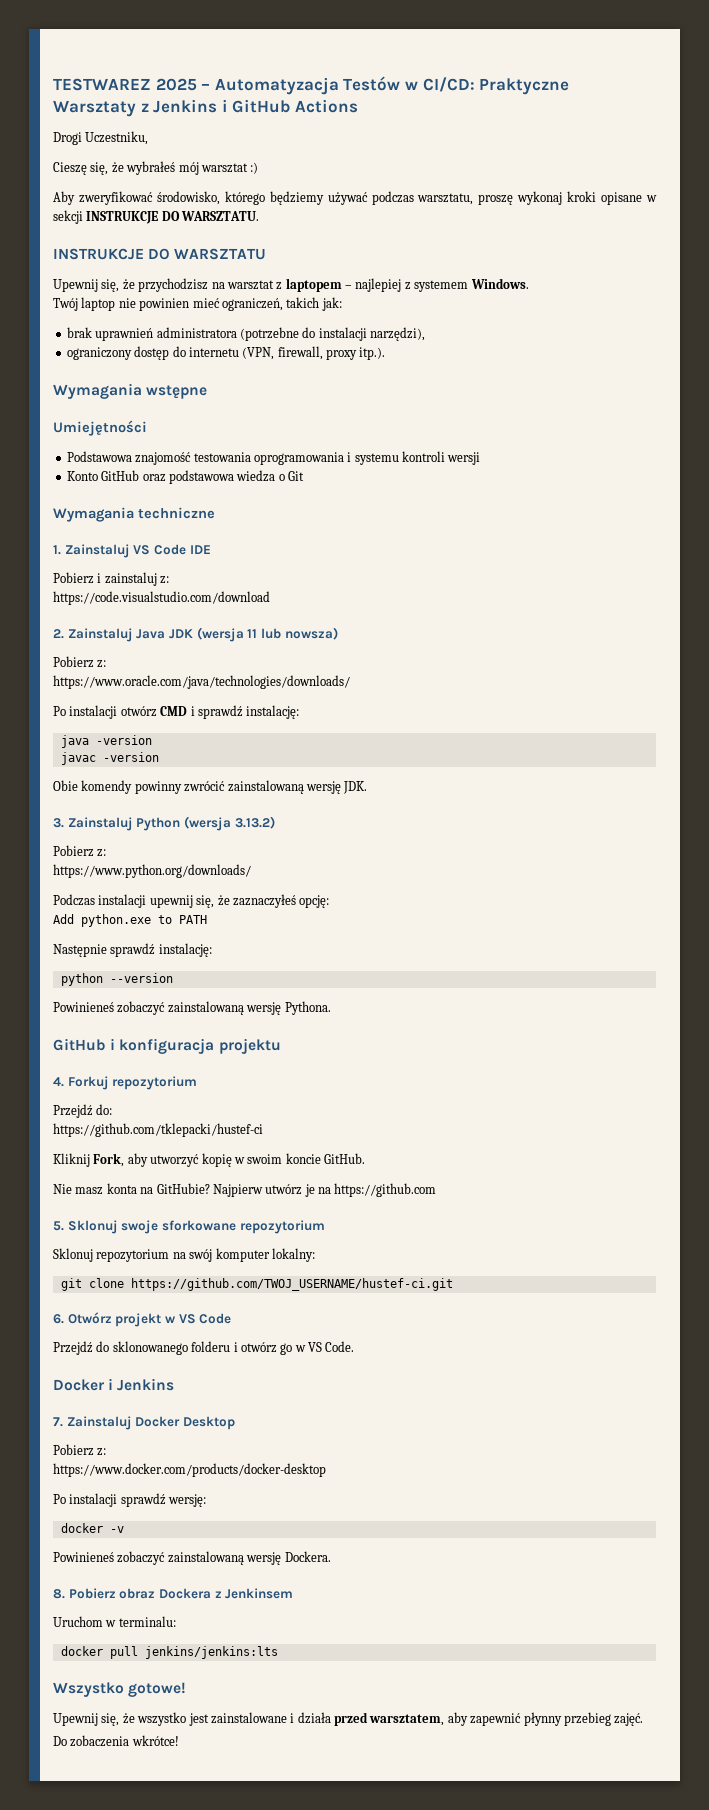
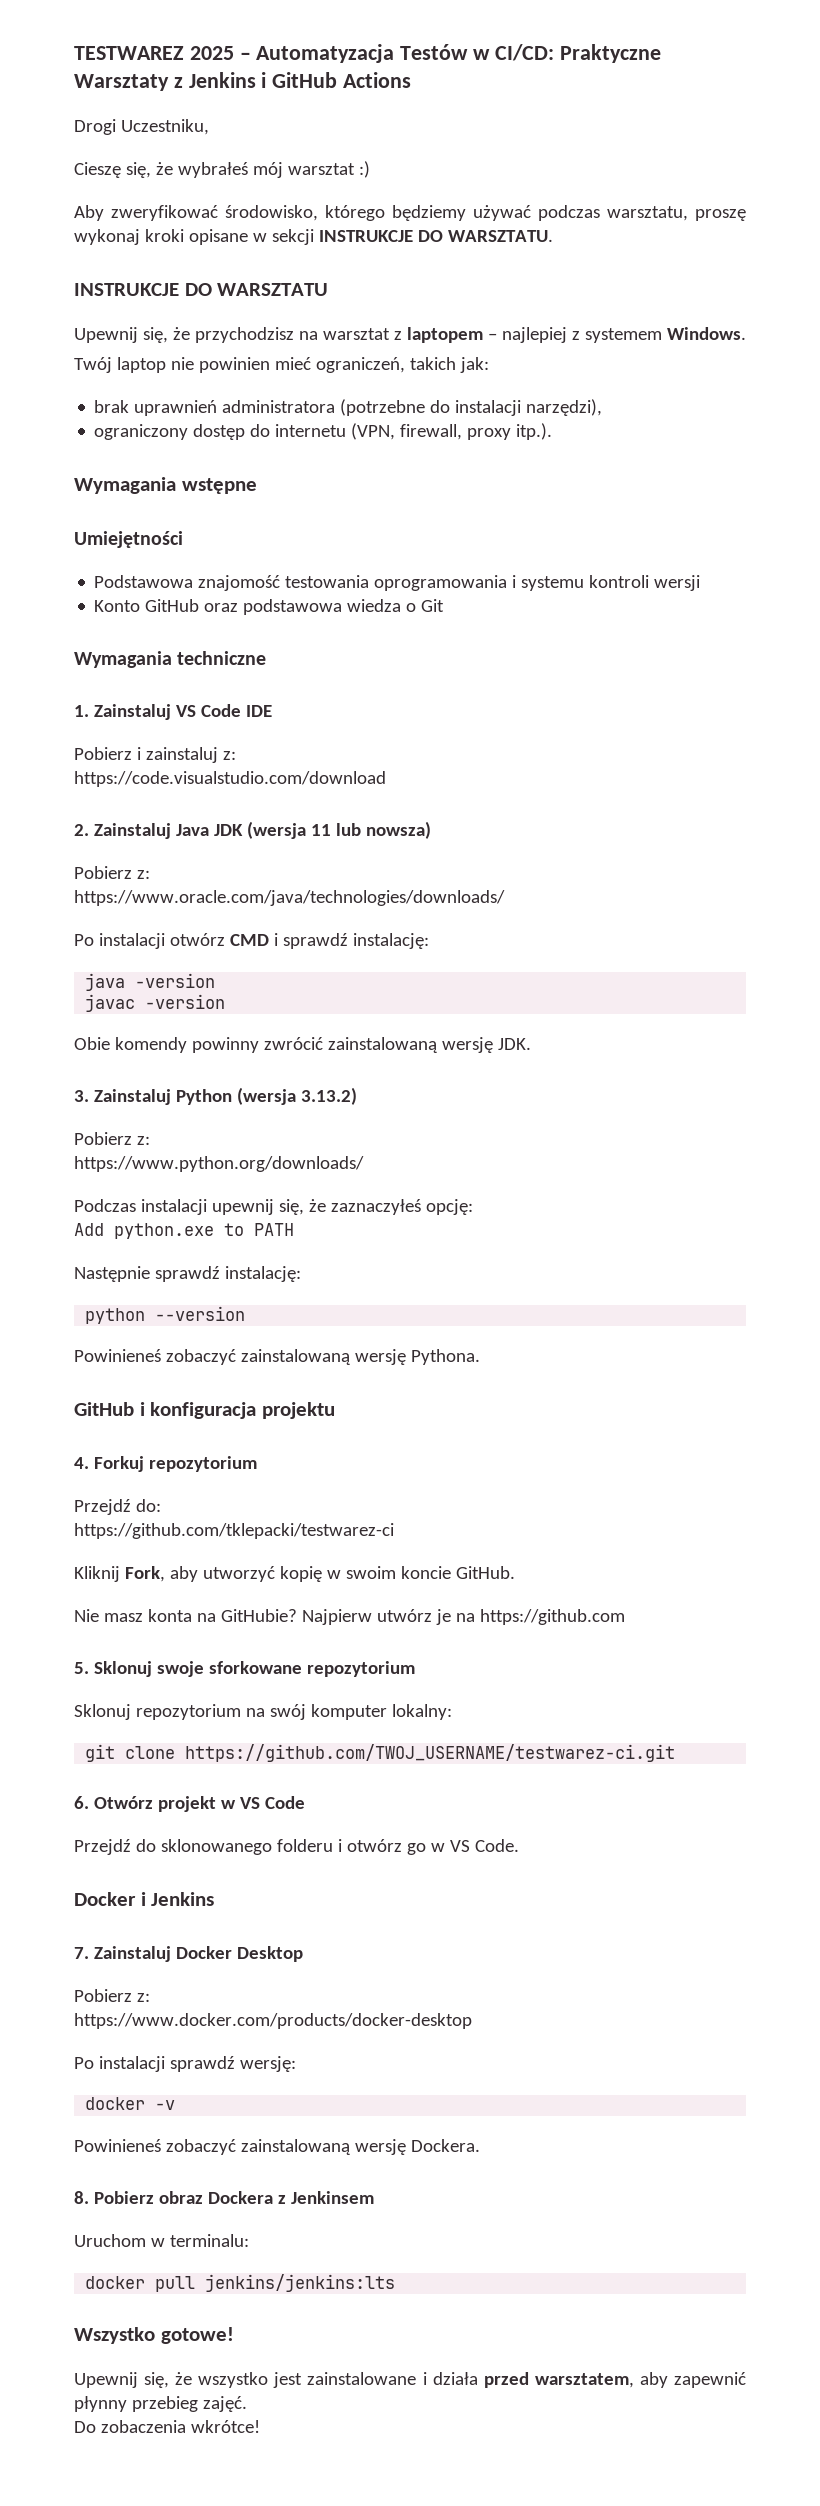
- https://github.com/tklepacki/hustef-ci
+ https://github.com/tklepacki/testwarez-ci
- git clone https://github.com/TWOJ_USERNAME/hustef-ci.git
+ git clone https://github.com/TWOJ_USERNAME/testwarez-ci.git

